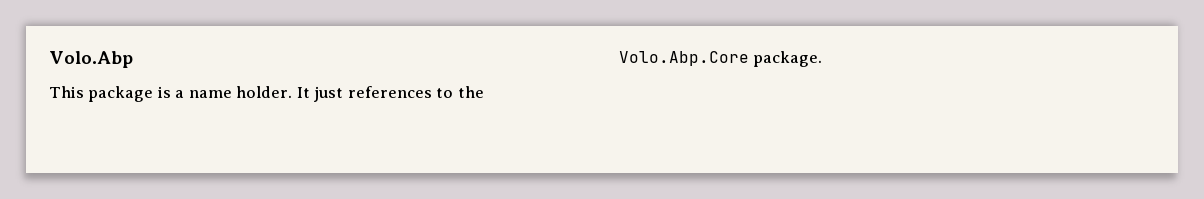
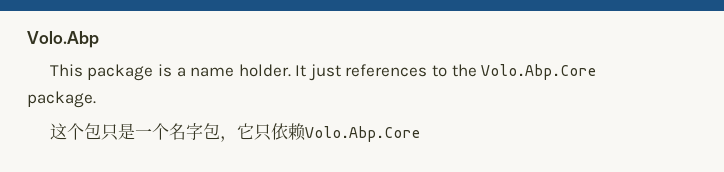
+ 这个包只是一个名字包，它只依赖Volo.Abp.Core

